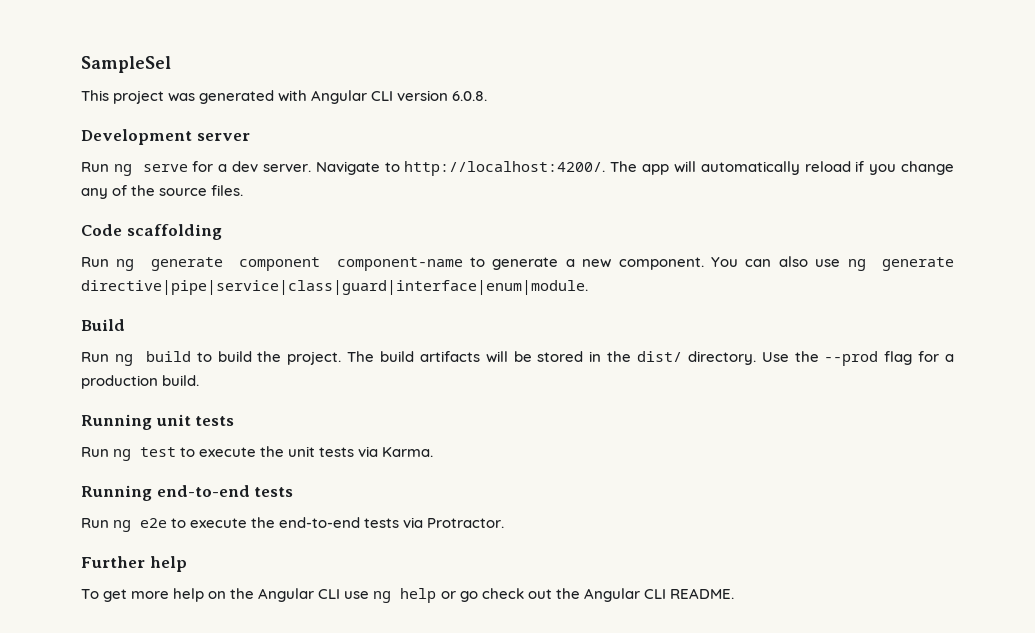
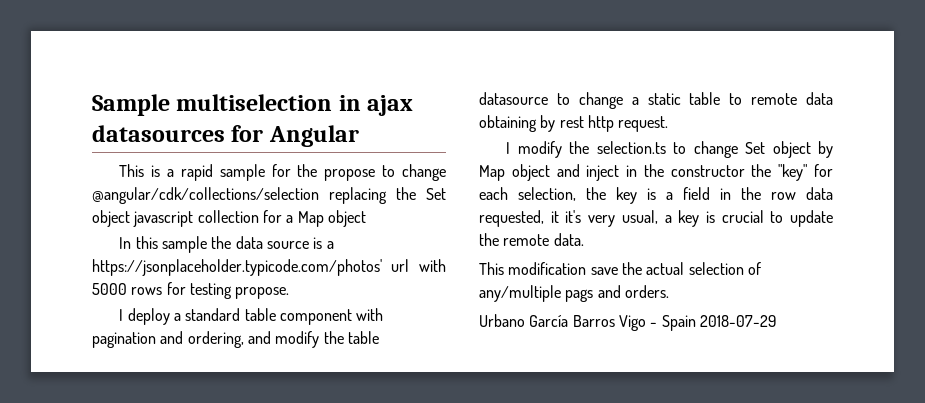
- SampleSel
- This project was generated with Angular CLI version 6.0.8.
- Development server
- Run ng serve for a dev server. Navigate to http://localhost:4200/. The app will automatically reload if you change any of the source files.
- Code scaffolding
- Run ng generate component component-name to generate a new component. You can also use ng generate directive|pipe|service|class|guard|interface|enum|module.
- Build
- Run ng build to build the project. The build artifacts will be stored in the dist/ directory. Use the --prod flag for a production build.
- Running unit tests
- Run ng test to execute the unit tests via Karma.
- Running end-to-end tests
- Run ng e2e to execute the end-to-end tests via Protractor.
- Further help
- To get more help on the Angular CLI use ng help or go check out the Angular CLI README.
+ Sample multiselection in ajax datasources for Angular
+ This is a rapid sample for the propose to change @angular/cdk/collections/selection replacing the Set object javascript collection for a Map object
+ In this sample the data source is a https://jsonplaceholder.typicode.com/photos' url with 5000 rows for testing propose.
+ I deploy a standard table component with pagination and ordering, and modify the table datasource to change a static table to remote data obtaining by rest http request.
+ I modify the selection.ts to change Set object by Map object and inject in the constructor the "key" for each selection, the key is a field in the row data requested, it it's very usual, a key is crucial to update the remote data.
+ This modification save the actual selection of any/multiple pags and orders.
+ Urbano García Barros Vigo - Spain 2018-07-29

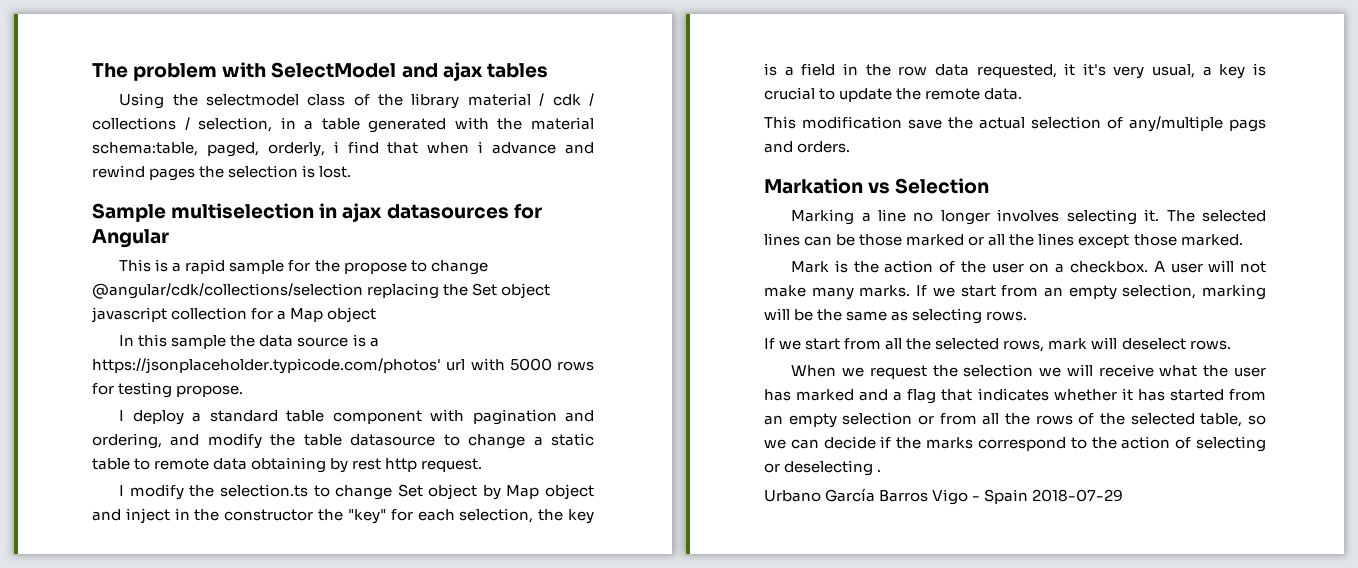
+ The problem with SelectModel and ajax tables
+ Using the selectmodel class of the library material / cdk / collections / selection, in a table generated with the material schema:table, paged, orderly, i find that when i advance and rewind pages the selection is lost.
+ Markation vs Selection
+ Marking a line no longer involves selecting it. The selected lines can be those marked or all the lines except those marked.
+ Mark is the action of the user on a checkbox. A user will not make many marks. If we start from an empty selection, marking will be the same as selecting rows.
+ If we start from all the selected rows, mark will deselect rows.
+ When we request the selection we will receive what the user has marked and a flag that indicates whether it has started from an empty selection or from all the rows of the selected table, so we can decide if the marks correspond to the action of selecting or deselecting .

